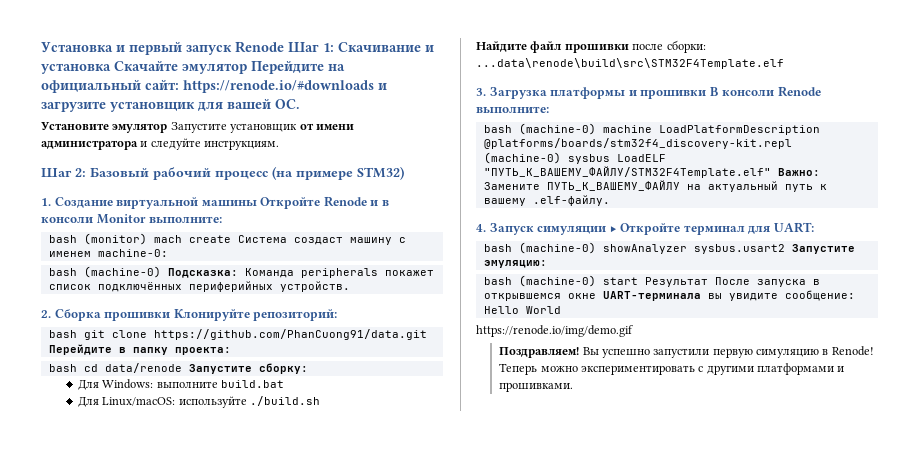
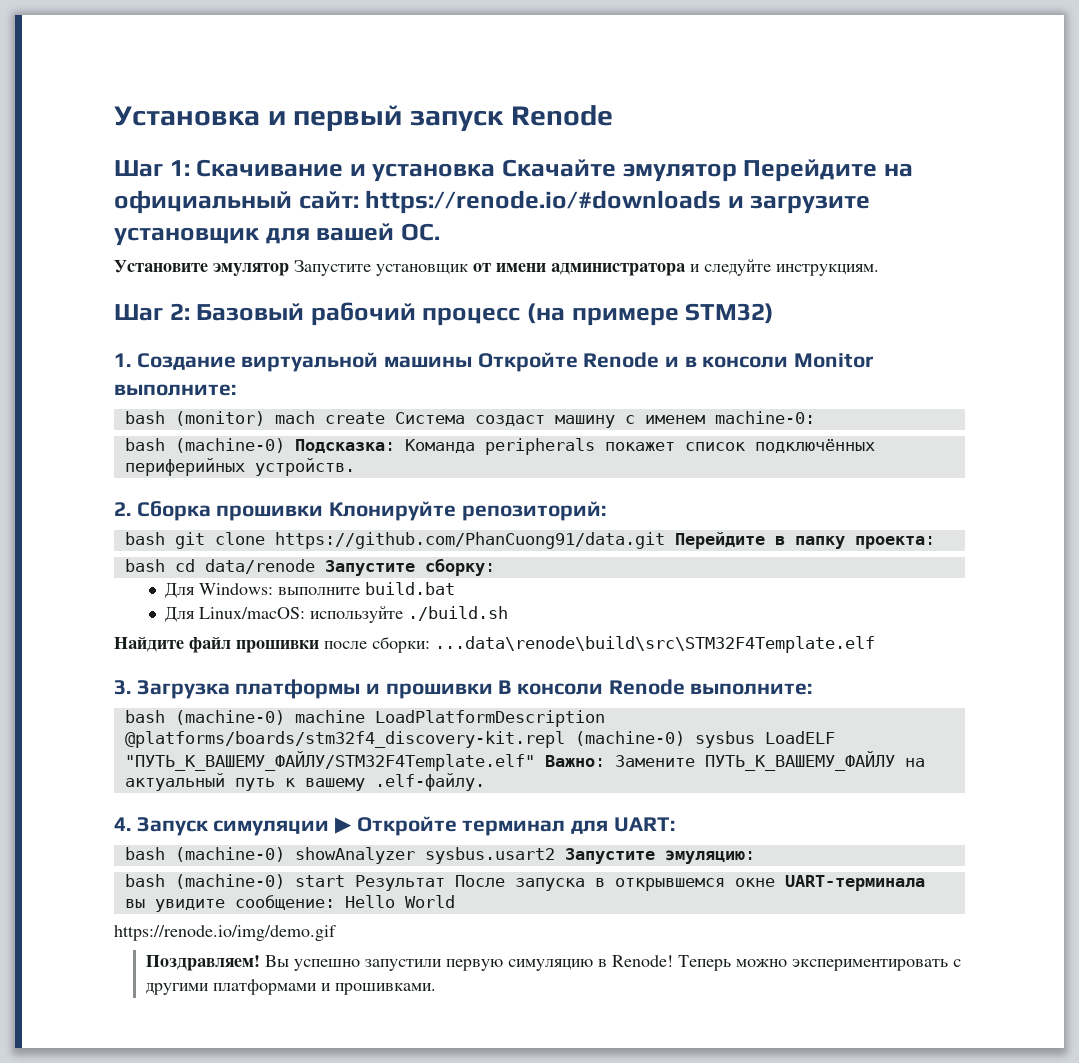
- Установка и первый запуск Renode Шаг 1: Скачивание и установка Скачайте эмулятор Перейдите на официальный сайт: https://renode.io/#downloads и загрузите установщик для вашей ОС.
+ Установка и первый запуск Renode
+ Шаг 1: Скачивание и установка Скачайте эмулятор Перейдите на официальный сайт: https://renode.io/#downloads и загрузите установщик для вашей ОС.

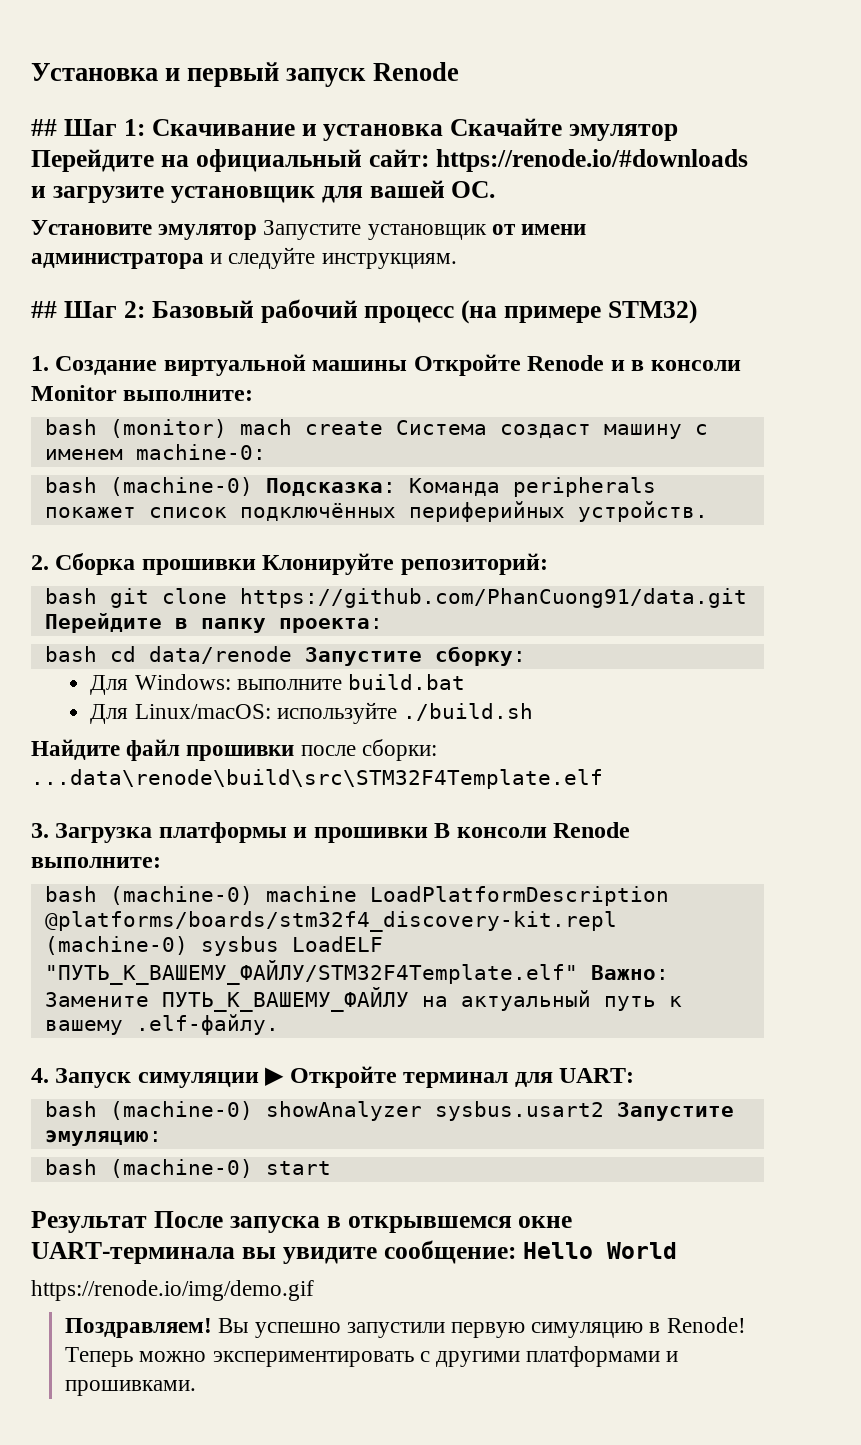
- Шаг 1: Скачивание и установка Скачайте эмулятор Перейдите на официальный сайт: https://renode.io/#downloads и загрузите установщик для вашей ОС.
+ ## Шаг 1: Скачивание и установка Скачайте эмулятор Перейдите на официальный сайт: https://renode.io/#downloads и загрузите установщик для вашей ОС.
- Шаг 2: Базовый рабочий процесс (на примере STM32)
+ ## Шаг 2: Базовый рабочий процесс (на примере STM32)
- bash (machine-0) start Результат После запуска в открывшемся окне UART-терминала вы увидите сообщение: Hello World
+ bash (machine-0) start
+ Результат После запуска в открывшемся окне UART-терминала вы увидите сообщение: Hello World

